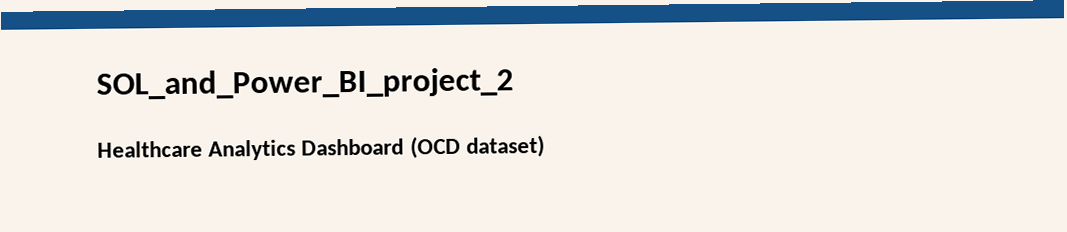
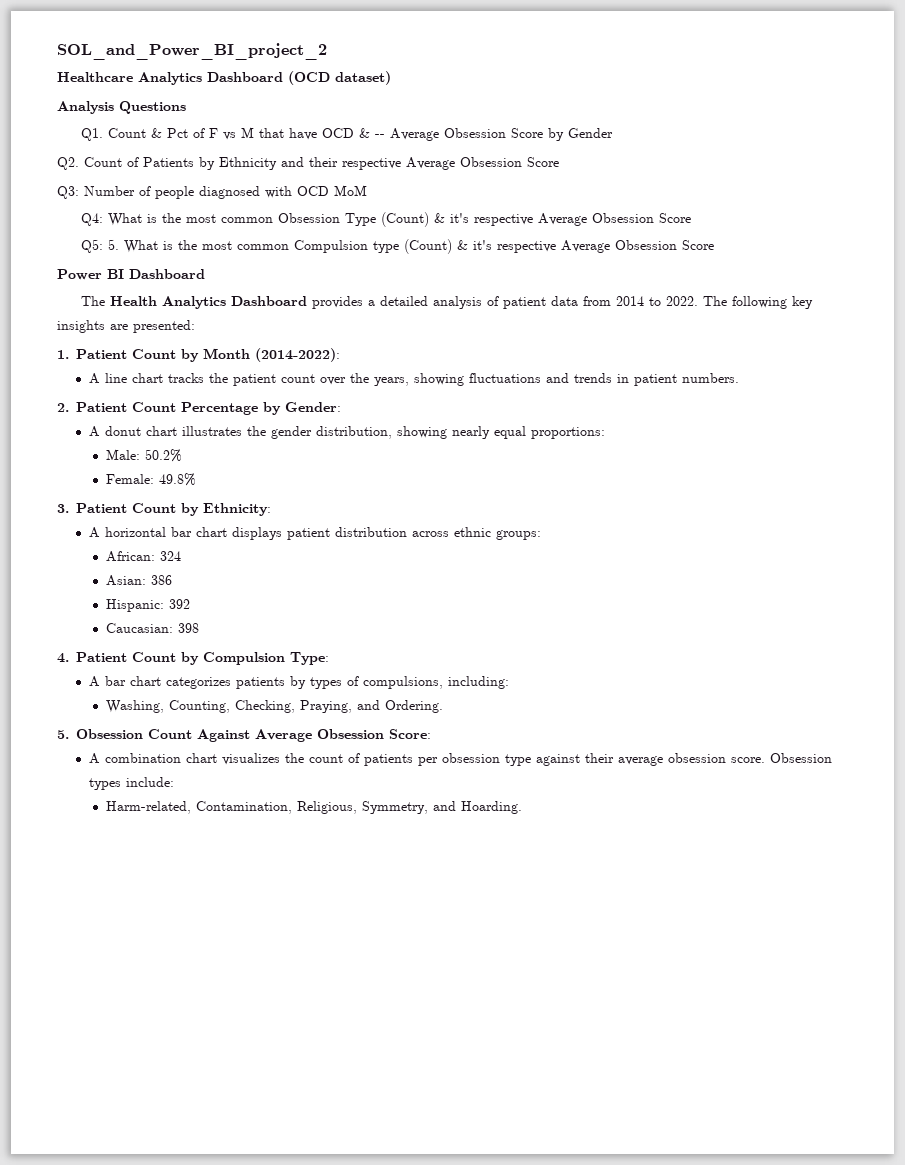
+ Analysis Questions
+ Q1. Count & Pct of F vs M that have OCD & -- Average Obsession Score by Gender
+ Q2. Count of Patients by Ethnicity and their respective Average Obsession Score
+ Q3: Number of people diagnosed with OCD MoM
+ Q4: What is the most common Obsession Type (Count) & it's respective Average Obsession Score
+ Q5: 5. What is the most common Compulsion type (Count) & it's respective Average Obsession Score
+ Power BI Dashboard
+ The Health Analytics Dashboard provides a detailed analysis of patient data from 2014 to 2022. The following key insights are presented:
+ 1. Patient Count by Month (2014-2022):
+ A line chart tracks the patient count over the years, showing fluctuations and trends in patient numbers.
+ 2. Patient Count Percentage by Gender:
+ A donut chart illustrates the gender distribution, showing nearly equal proportions:
+ Male: 50.2%
+ Female: 49.8%
+ 3. Patient Count by Ethnicity:
+ A horizontal bar chart displays patient distribution across ethnic groups:
+ African: 324
+ Asian: 386
+ Hispanic: 392
+ Caucasian: 398
+ 4. Patient Count by Compulsion Type:
+ A bar chart categorizes patients by types of compulsions, including:
+ Washing, Counting, Checking, Praying, and Ordering.
+ 5. Obsession Count Against Average Obsession Score:
+ A combination chart visualizes the count of patients per obsession type against their average obsession score. Obsession types include:
+ Harm-related, Contamination, Religious, Symmetry, and Hoarding.

